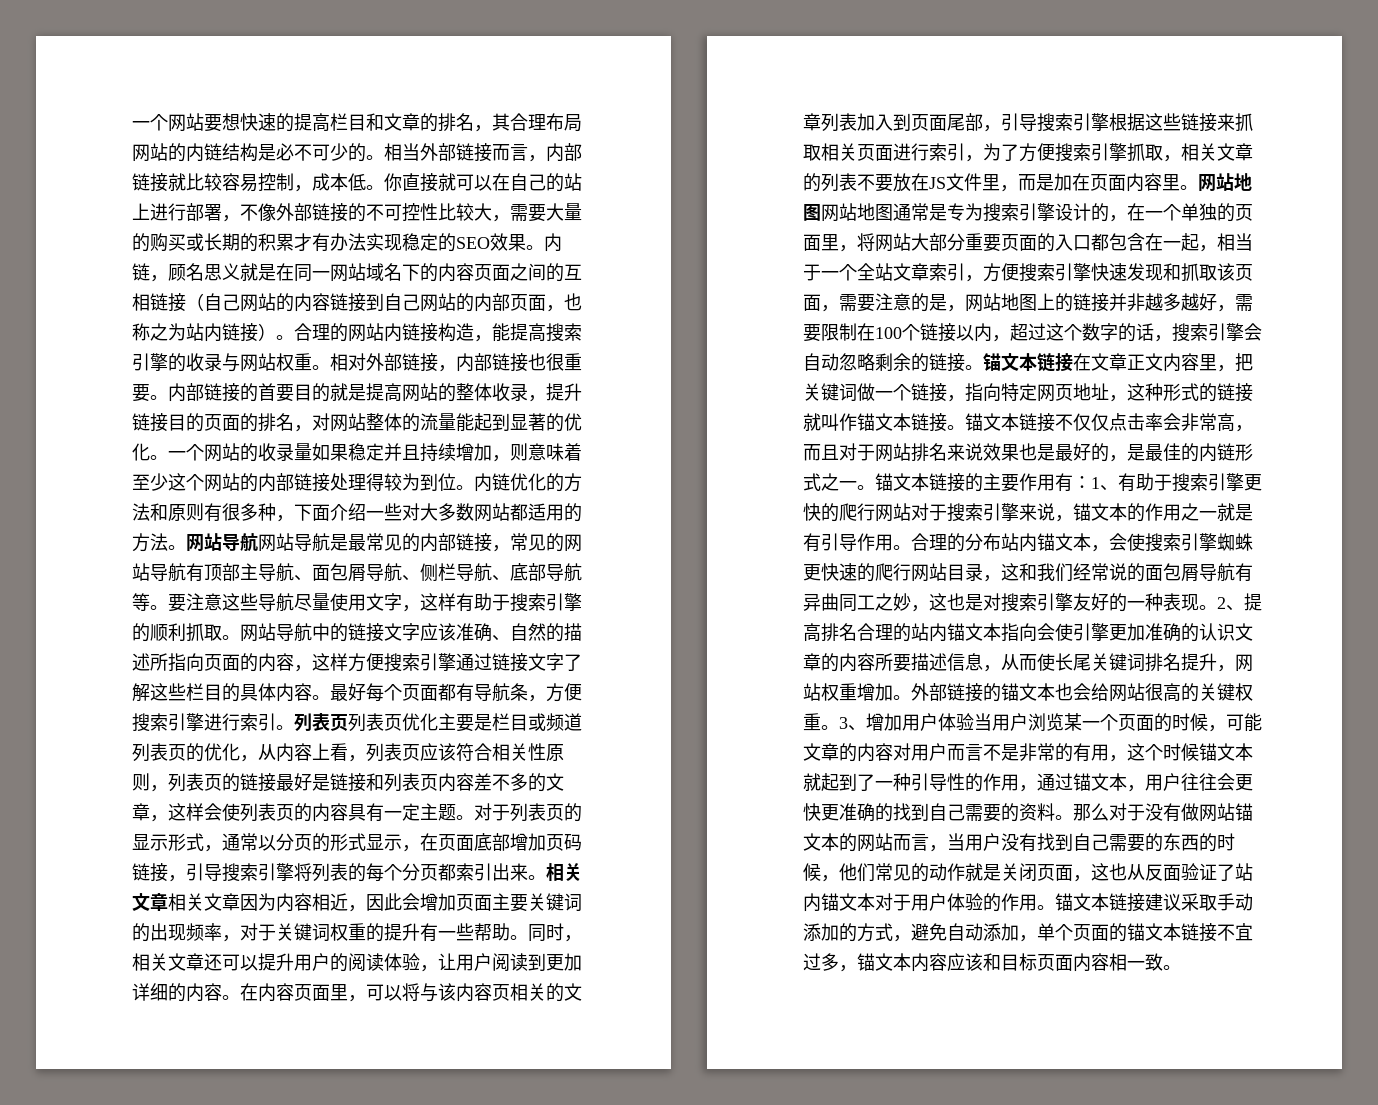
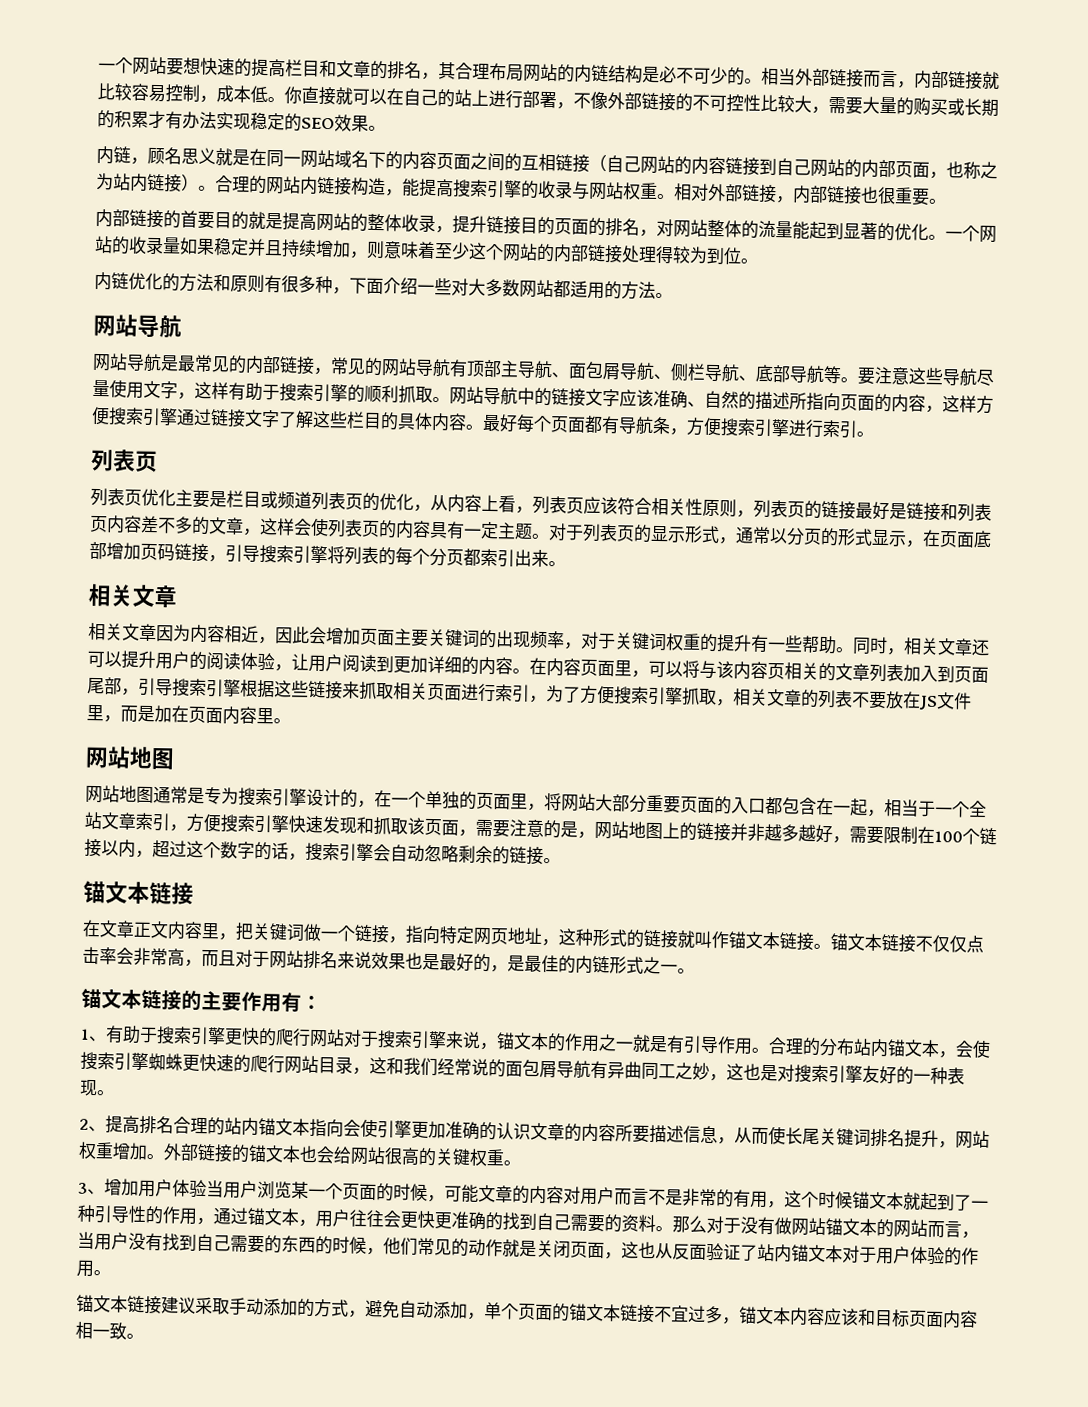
- 你直接就可以在自己的站上进行部署，不像外部链接的不可控性比较大，需要大量的购买或长期的积累才有办法实现稳定的SEO效果。内链，顾名思义就是在同一网站域名下的内容页面之间的互相链接（自己网站的内容链接到自己网站的内部页面，也称之为站内链接）。
+ 你直接就可以在自己的站上进行部署，不像外部链接的不可控性比较大，需要大量的购买或长期的积累才有办法实现稳定的SEO效果。
+ 内链，顾名思义就是在同一网站域名下的内容页面之间的互相链接（自己网站的内容链接到自己网站的内部页面，也称之为站内链接）。
- 相对外部链接，内部链接也很重要。内部链接的首要目的就是提高网站的整体收录，提升链接目的页面的排名，对网站整体的流量能起到显著的优化。
+ 相对外部链接，内部链接也很重要。
+ 内部链接的首要目的就是提高网站的整体收录，提升链接目的页面的排名，对网站整体的流量能起到显著的优化。
- 一个网站的收录量如果稳定并且持续增加，则意味着至少这个网站的内部链接处理得较为到位。内链优化的方法和原则有很多种，下面介绍一些对大多数网站都适用的方法。网站导航网站导航是最常见的内部链接，常见的网站导航有顶部主导航、面包屑导航、侧栏导航、底部导航等。
+ 一个网站的收录量如果稳定并且持续增加，则意味着至少这个网站的内部链接处理得较为到位。
+ 内链优化的方法和原则有很多种，下面介绍一些对大多数网站都适用的方法。
+ 网站导航
+ 网站导航是最常见的内部链接，常见的网站导航有顶部主导航、面包屑导航、侧栏导航、底部导航等。
- 最好每个页面都有导航条，方便搜索引擎进行索引。列表页列表页优化主要是栏目或频道列表页的优化，从内容上看，列表页应该符合相关性原则，列表页的链接最好是链接和列表页内容差不多的文章，这样会使列表页的内容具有一定主题。
+ 最好每个页面都有导航条，方便搜索引擎进行索引。
+ 列表页
+ 列表页优化主要是栏目或频道列表页的优化，从内容上看，列表页应该符合相关性原则，列表页的链接最好是链接和列表页内容差不多的文章，这样会使列表页的内容具有一定主题。
- 对于列表页的显示形式，通常以分页的形式显示，在页面底部增加页码链接，引导搜索引擎将列表的每个分页都索引出来。相关文章相关文章因为内容相近，因此会增加页面主要关键词的出现频率，对于关键词权重的提升有一些帮助。
+ 对于列表页的显示形式，通常以分页的形式显示，在页面底部增加页码链接，引导搜索引擎将列表的每个分页都索引出来。
+ 相关文章
+ 相关文章因为内容相近，因此会增加页面主要关键词的出现频率，对于关键词权重的提升有一些帮助。
- 在内容页面里，可以将与该内容页相关的文章列表加入到页面尾部，引导搜索引擎根据这些链接来抓取相关页面进行索引，为了方便搜索引擎抓取，相关文章的列表不要放在JS文件里，而是加在页面内容里。网站地图网站地图通常是专为搜索引擎设计的，在一个单独的页面里，将网站大部分重要页面的入口都包含在一起，相当于一个全站文章索引，方便搜索引擎快速发现和抓取该页面，需要注意的是，网站地图上的链接并非越多越好，需要限制在100个链接以内，超过这个数字的话，搜索引擎会自动忽略剩余的链接。锚文本链接在文章正文内容里，把关键词做一个链接，指向特定网页地址，这种形式的链接就叫作锚文本链接。
+ 在内容页面里，可以将与该内容页相关的文章列表加入到页面尾部，引导搜索引擎根据这些链接来抓取相关页面进行索引，为了方便搜索引擎抓取，相关文章的列表不要放在JS文件里，而是加在页面内容里。
+ 网站地图
+ 网站地图通常是专为搜索引擎设计的，在一个单独的页面里，将网站大部分重要页面的入口都包含在一起，相当于一个全站文章索引，方便搜索引擎快速发现和抓取该页面，需要注意的是，网站地图上的链接并非越多越好，需要限制在100个链接以内，超过这个数字的话，搜索引擎会自动忽略剩余的链接。
+ 锚文本链接
+ 在文章正文内容里，把关键词做一个链接，指向特定网页地址，这种形式的链接就叫作锚文本链接。
- 锚文本链接不仅仅点击率会非常高，而且对于网站排名来说效果也是最好的，是最佳的内链形式之一。锚文本链接的主要作用有：1、有助于搜索引擎更快的爬行网站对于搜索引擎来说，锚文本的作用之一就是有引导作用。
+ 锚文本链接不仅仅点击率会非常高，而且对于网站排名来说效果也是最好的，是最佳的内链形式之一。
+ 锚文本链接的主要作用有：
+ 1、有助于搜索引擎更快的爬行网站对于搜索引擎来说，锚文本的作用之一就是有引导作用。
- 合理的分布站内锚文本，会使搜索引擎蜘蛛更快速的爬行网站目录，这和我们经常说的面包屑导航有异曲同工之妙，这也是对搜索引擎友好的一种表现。2、提高排名合理的站内锚文本指向会使引擎更加准确的认识文章的内容所要描述信息，从而使长尾关键词排名提升，网站权重增加。
+ 合理的分布站内锚文本，会使搜索引擎蜘蛛更快速的爬行网站目录，这和我们经常说的面包屑导航有异曲同工之妙，这也是对搜索引擎友好的一种表现。
+ 2、提高排名合理的站内锚文本指向会使引擎更加准确的认识文章的内容所要描述信息，从而使长尾关键词排名提升，网站权重增加。
- 外部链接的锚文本也会给网站很高的关键权重。3、增加用户体验当用户浏览某一个页面的时候，可能文章的内容对用户而言不是非常的有用，这个时候锚文本就起到了一种引导性的作用，通过锚文本，用户往往会更快更准确的找到自己需要的资料。
+ 外部链接的锚文本也会给网站很高的关键权重。
+ 3、增加用户体验当用户浏览某一个页面的时候，可能文章的内容对用户而言不是非常的有用，这个时候锚文本就起到了一种引导性的作用，通过锚文本，用户往往会更快更准确的找到自己需要的资料。
- 那么对于没有做网站锚文本的网站而言，当用户没有找到自己需要的东西的时候，他们常见的动作就是关闭页面，这也从反面验证了站内锚文本对于用户体验的作用。锚文本链接建议采取手动添加的方式，避免自动添加，单个页面的锚文本链接不宜过多，锚文本内容应该和目标页面内容相一致。
+ 那么对于没有做网站锚文本的网站而言，当用户没有找到自己需要的东西的时候，他们常见的动作就是关闭页面，这也从反面验证了站内锚文本对于用户体验的作用。
+ 锚文本链接建议采取手动添加的方式，避免自动添加，单个页面的锚文本链接不宜过多，锚文本内容应该和目标页面内容相一致。

